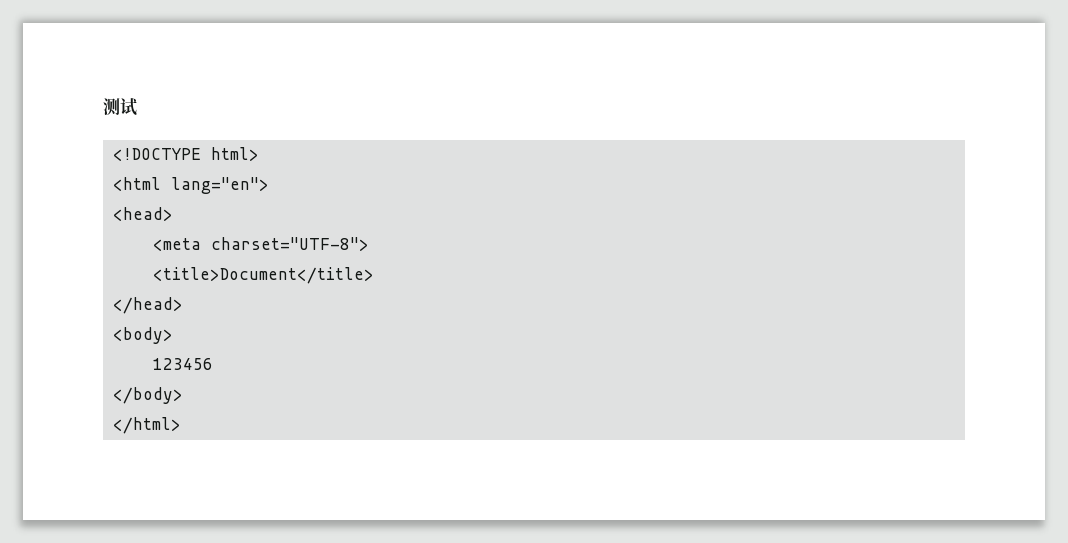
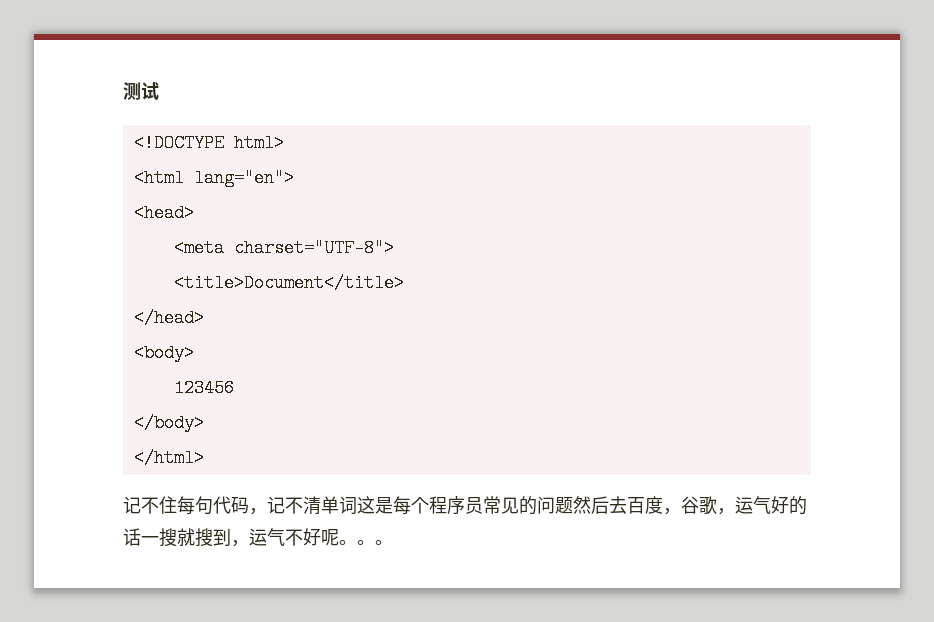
+ 记不住每句代码，记不清单词这是每个程序员常见的问题然后去百度，谷歌，运气好的话一搜就搜到，运气不好呢。。。

